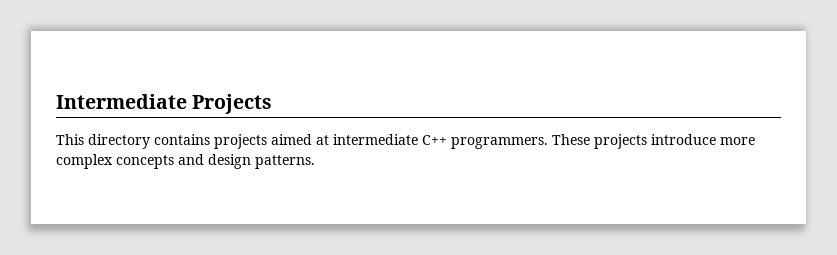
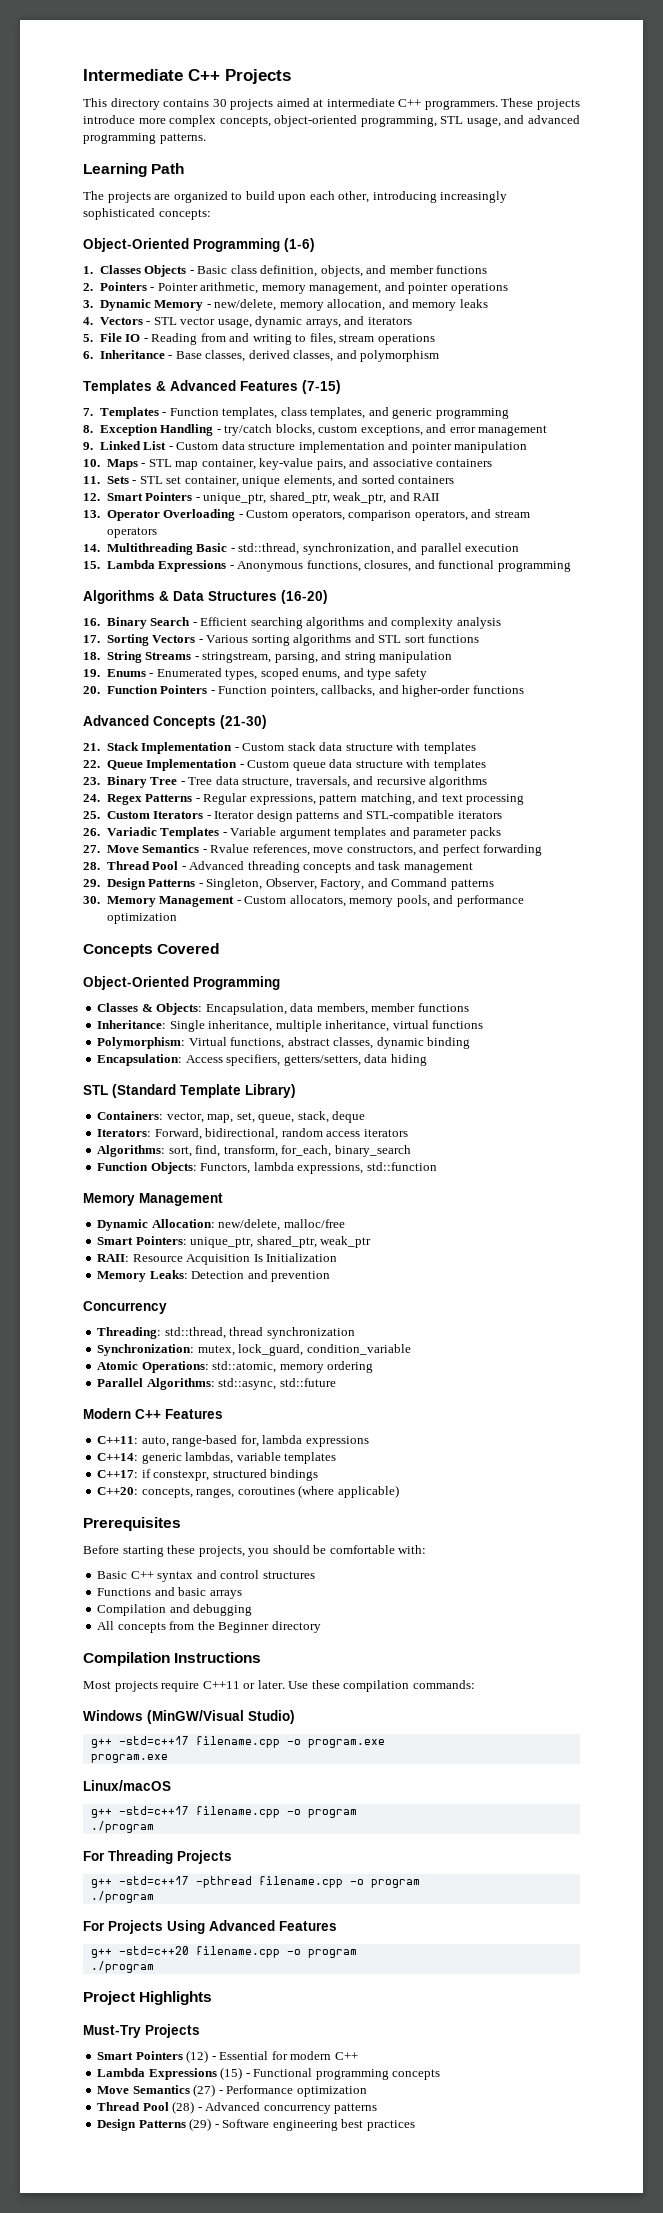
- Intermediate Projects
+ Intermediate C++ Projects
- This directory contains projects aimed at intermediate C++ programmers.
+ This directory contains 30 projects aimed at intermediate C++ programmers.
- These projects introduce more complex concepts and design patterns.
+ These projects introduce more complex concepts, object-oriented programming, STL usage, and advanced programming patterns.
+ Learning Path
+ The projects are organized to build upon each other, introducing increasingly sophisticated concepts:
+ Object-Oriented Programming (1-6)
+ 1. Classes Objects - Basic class definition, objects, and member functions
+ 2. Pointers - Pointer arithmetic, memory management, and pointer operations
+ 3. Dynamic Memory - new/delete, memory allocation, and memory leaks
+ 4. Vectors - STL vector usage, dynamic arrays, and iterators
+ 5. File IO - Reading from and writing to files, stream operations
+ 6. Inheritance - Base classes, derived classes, and polymorphism
+ Templates & Advanced Features (7-15)
+ 7. Templates - Function templates, class templates, and generic programming
+ 8. Exception Handling - try/catch blocks, custom exceptions, and error management
+ 9. Linked List - Custom data structure implementation and pointer manipulation
+ 10. Maps - STL map container, key-value pairs, and associative containers
+ 11. Sets - STL set container, unique elements, and sorted containers
+ 12. Smart Pointers - unique_ptr, shared_ptr, weak_ptr, and RAII
+ 13. Operator Overloading - Custom operators, comparison operators, and stream operators
+ 14. Multithreading Basic - std::thread, synchronization, and parallel execution
+ 15. Lambda Expressions - Anonymous functions, closures, and functional programming
+ Algorithms & Data Structures (16-20)
+ 16. Binary Search - Efficient searching algorithms and complexity analysis
+ 17. Sorting Vectors - Various sorting algorithms and STL sort functions
+ 18. String Streams - stringstream, parsing, and string manipulation
+ 19. Enums - Enumerated types, scoped enums, and type safety
+ 20. Function Pointers - Function pointers, callbacks, and higher-order functions
+ Advanced Concepts (21-30)
+ 21. Stack Implementation - Custom stack data structure with templates
+ 22. Queue Implementation - Custom queue data structure with templates
+ 23. Binary Tree - Tree data structure, traversals, and recursive algorithms
+ 24. Regex Patterns - Regular expressions, pattern matching, and text processing
+ 25. Custom Iterators - Iterator design patterns and STL-compatible iterators
+ 26. Variadic Templates - Variable argument templates and parameter packs
+ 27. Move Semantics - Rvalue references, move constructors, and perfect forwarding
+ 28. Thread Pool - Advanced threading concepts and task management
+ 29. Design Patterns - Singleton, Observer, Factory, and Command patterns
+ 30. Memory Management - Custom allocators, memory pools, and performance optimization
+ Concepts Covered
+ Object-Oriented Programming
+ Classes & Objects: Encapsulation, data members, member functions
+ Inheritance: Single inheritance, multiple inheritance, virtual functions
+ Polymorphism: Virtual functions, abstract classes, dynamic binding
+ Encapsulation: Access specifiers, getters/setters, data hiding
+ STL (Standard Template Library)
+ Containers: vector, map, set, queue, stack, deque
+ Iterators: Forward, bidirectional, random access iterators
+ Algorithms: sort, find, transform, for_each, binary_search
+ Function Objects: Functors, lambda expressions, std::function
+ Memory Management
+ Dynamic Allocation: new/delete, malloc/free
+ Smart Pointers: unique_ptr, shared_ptr, weak_ptr
+ RAII: Resource Acquisition Is Initialization
+ Memory Leaks: Detection and prevention
+ Concurrency
+ Threading: std::thread, thread synchronization
+ Synchronization: mutex, lock_guard, condition_variable
+ Atomic Operations: std::atomic, memory ordering
+ Parallel Algorithms: std::async, std::future
+ Modern C++ Features
+ C++11: auto, range-based for, lambda expressions
+ C++14: generic lambdas, variable templates
+ C++17: if constexpr, structured bindings
+ C++20: concepts, ranges, coroutines (where applicable)
+ Prerequisites
+ Before starting these projects, you should be comfortable with:
+ Basic C++ syntax and control structures
+ Functions and basic arrays
+ Compilation and debugging
+ All concepts from the Beginner directory
+ Compilation Instructions
+ Most projects require C++11 or later. Use these compilation commands:
+ Windows (MinGW/Visual Studio)
+ g++ -std=c++17 filename.cpp -o program.exe
+ program.exe
+ Linux/macOS
+ g++ -std=c++17 filename.cpp -o program
+ ./program
+ For Threading Projects
+ g++ -std=c++17 -pthread filename.cpp -o program
+ ./program
+ For Projects Using Advanced Features
+ g++ -std=c++20 filename.cpp -o program
+ ./program
+ Project Highlights
+ Must-Try Projects
+ Smart Pointers (12) - Essential for modern C++
+ Lambda Expressions (15) - Functional programming concepts
+ Move Semantics (27) - Performance optimization
+ Thread Pool (28) - Advanced concurrency patterns
+ Design Patterns (29) - Software engineering best practices

